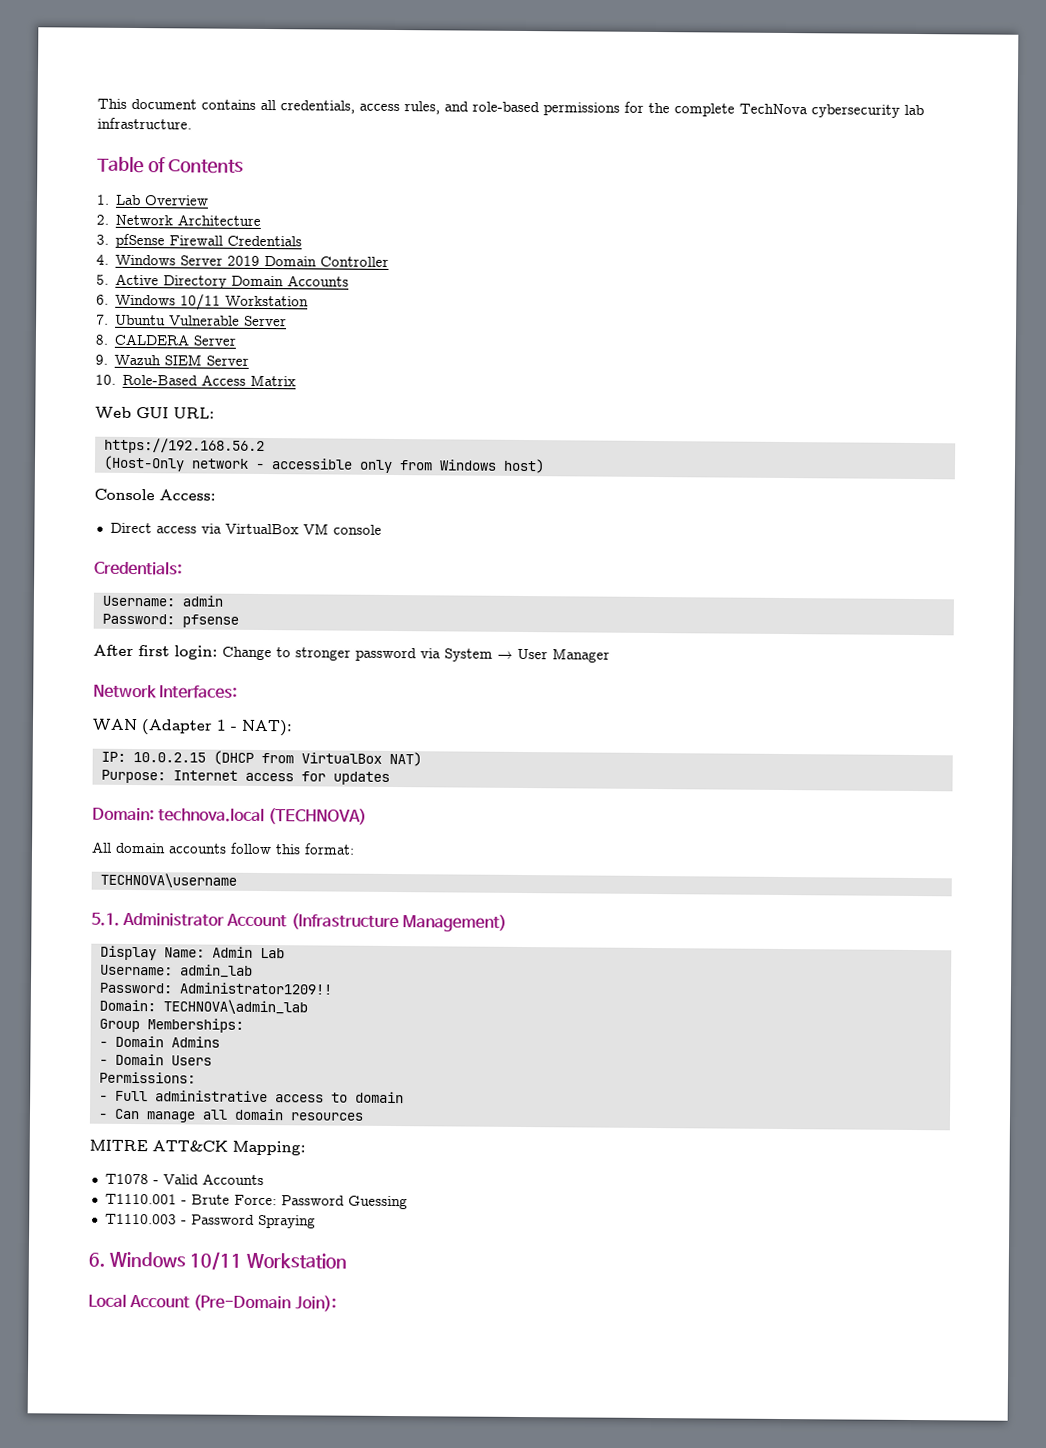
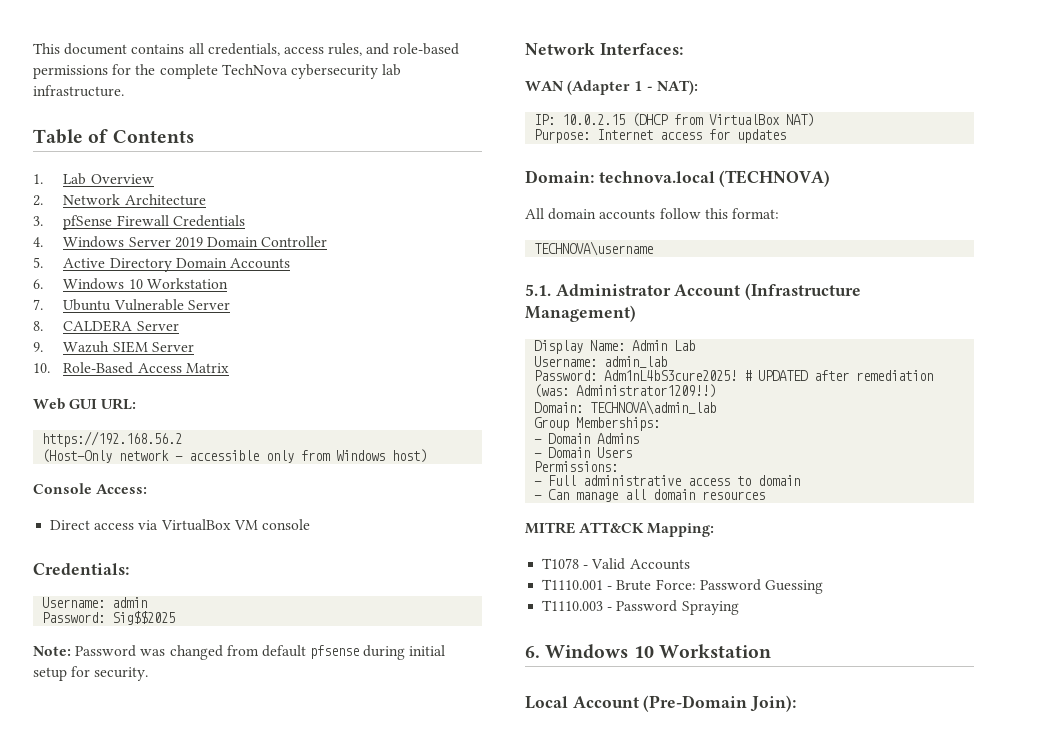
  5. Active Directory Domain Accounts
- 6. Windows 10/11 Workstation
+ 6. Windows 10 Workstation
- Password: pfsense
- After first login: Change to stronger password via System → User Manager
+ Password: Sig$$2025
+ Note: Password was changed from default pfsense during initial setup for security.
- Password: Administrator1209!!
+ Password: Adm1nL4bS3cure2025! # UPDATED after remediation (was: Administrator1209!!)
  T1110.003 - Password Spraying
- 6. Windows 10/11 Workstation
+ 6. Windows 10 Workstation

